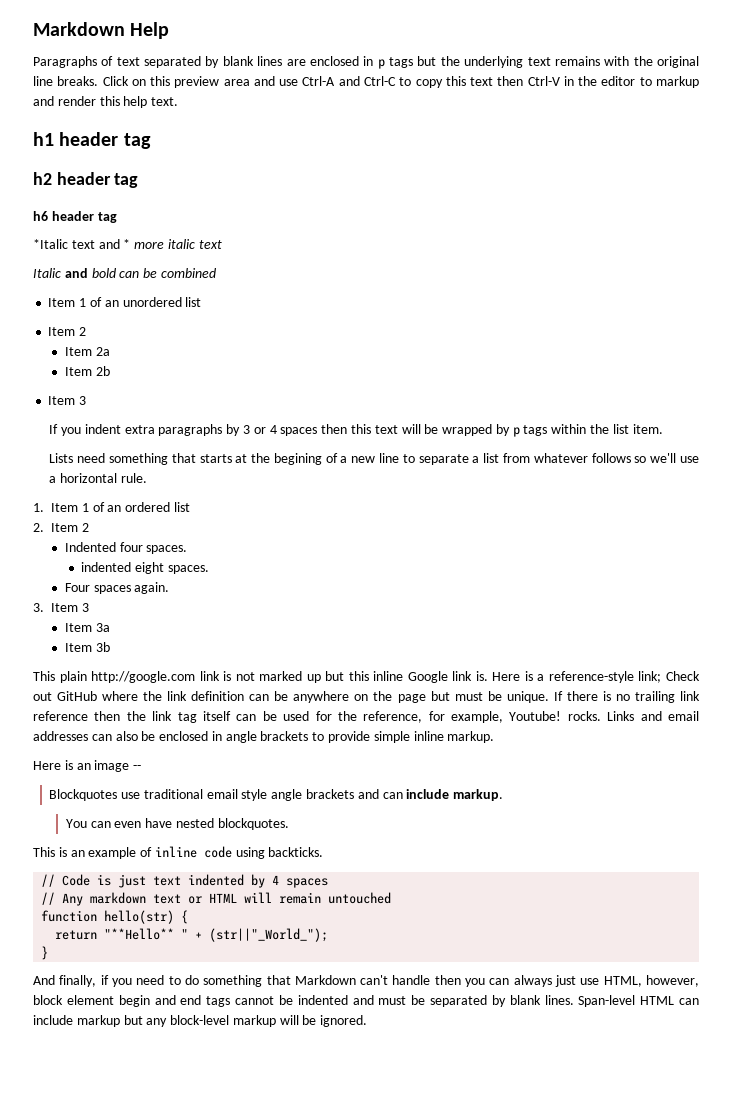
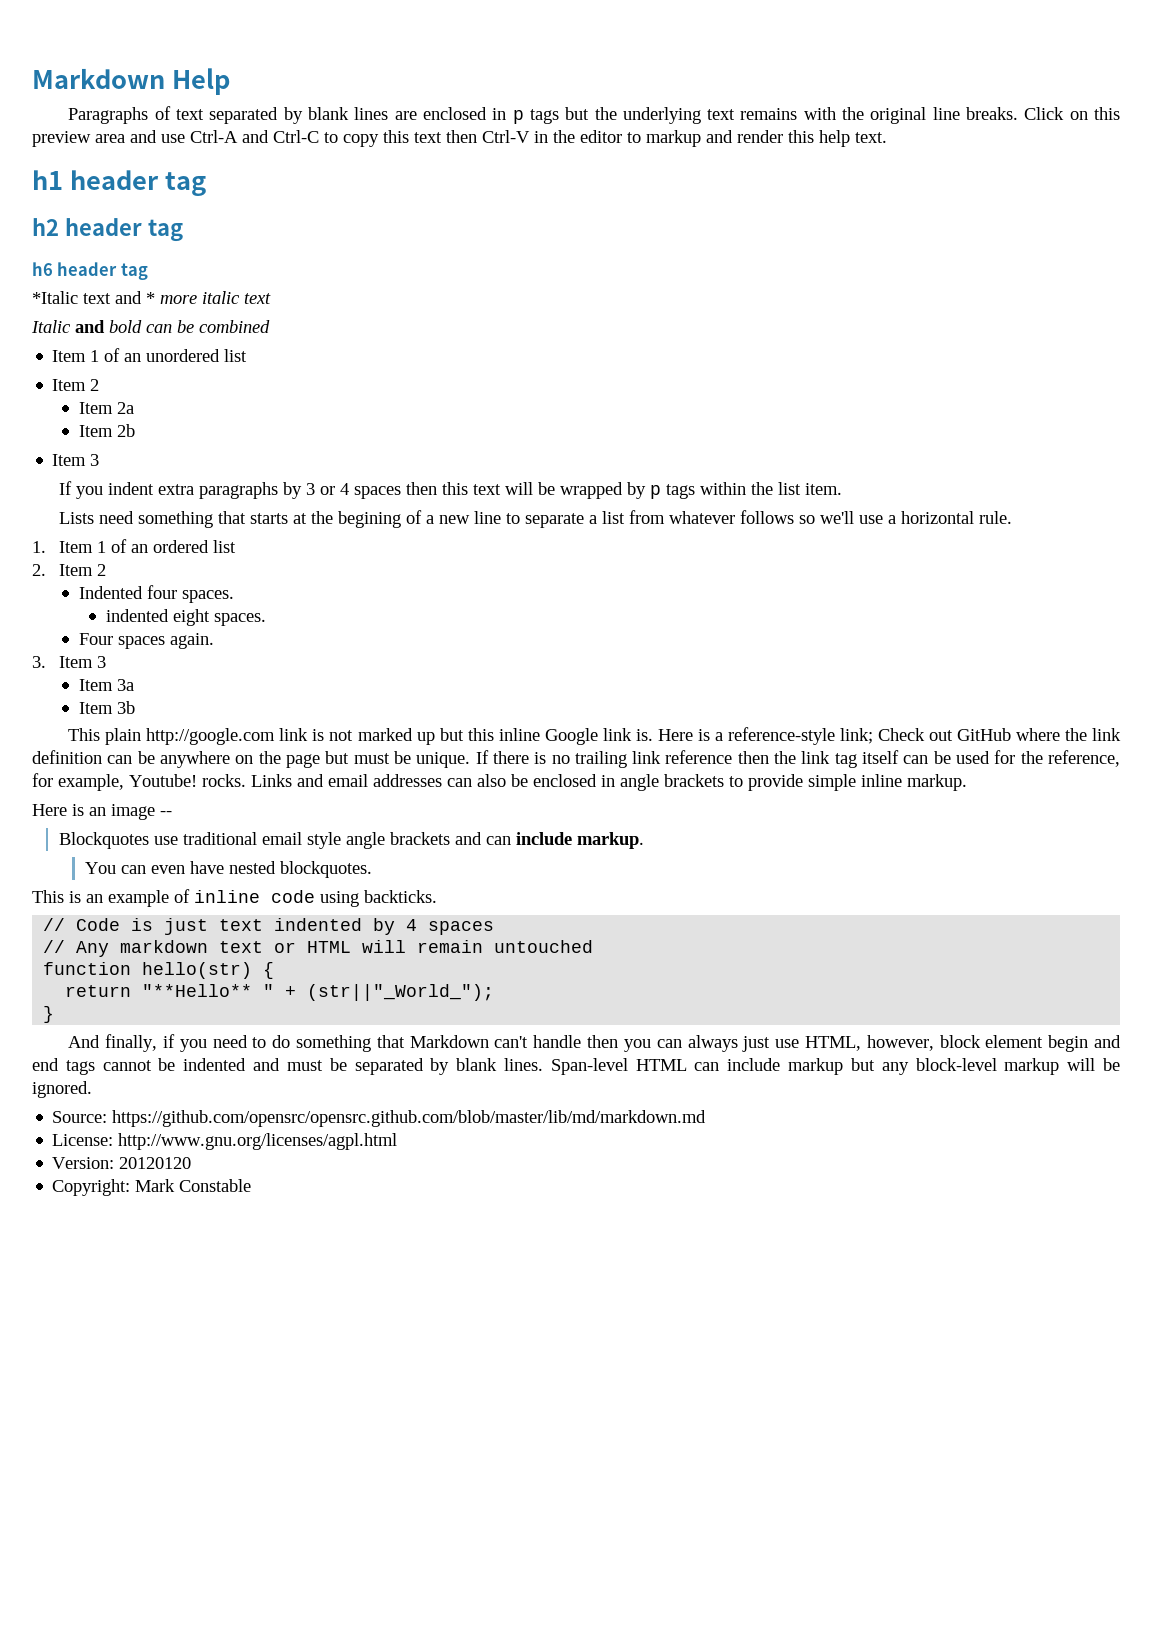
+ Source: https://github.com/opensrc/opensrc.github.com/blob/master/lib/md/markdown.md
+ License: http://www.gnu.org/licenses/agpl.html
+ Version: 20120120
+ Copyright: Mark Constable

